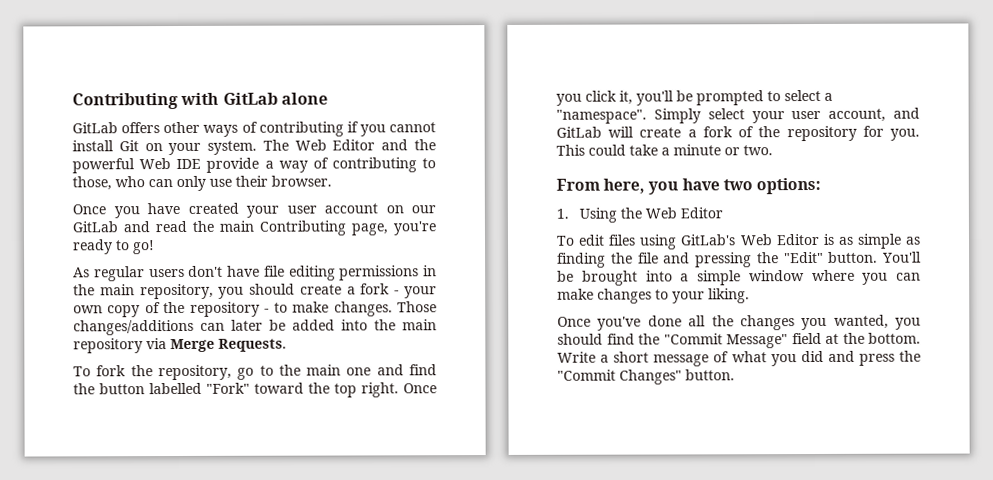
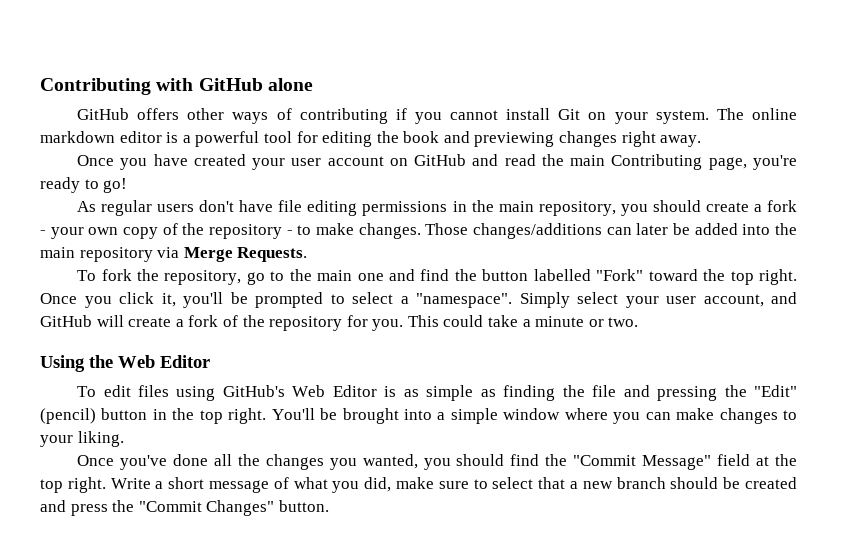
- Contributing with GitLab alone
+ Contributing with GitHub alone
- GitLab offers other ways of contributing if you cannot install Git on your system.
+ GitHub offers other ways of contributing if you cannot install Git on your system.
- The Web Editor and the powerful Web IDE provide a way of contributing to those, who can only use their browser.
+ The online markdown editor is a powerful tool for editing the book and previewing changes right away.
- Once you have created your user account on our GitLab and read the main Contributing page, you're ready to go!
+ Once you have created your user account on GitHub and read the main Contributing page, you're ready to go!
- Simply select your user account, and GitLab will create a fork of the repository for you.
+ Simply select your user account, and GitHub will create a fork of the repository for you.
- From here, you have two options:
- 1. Using the Web Editor
+ Using the Web Editor
- To edit files using GitLab's Web Editor is as simple as finding the file and pressing the "Edit" button.
+ To edit files using GitHub's Web Editor is as simple as finding the file and pressing the "Edit" (pencil) button in the top right.
- Once you've done all the changes you wanted, you should find the "Commit Message" field at the bottom.
+ Once you've done all the changes you wanted, you should find the "Commit Message" field at the top right.
- Write a short message of what you did and press the "Commit Changes" button.
+ Write a short message of what you did, make sure to select that a new branch should be created and press the "Commit Changes" button.

